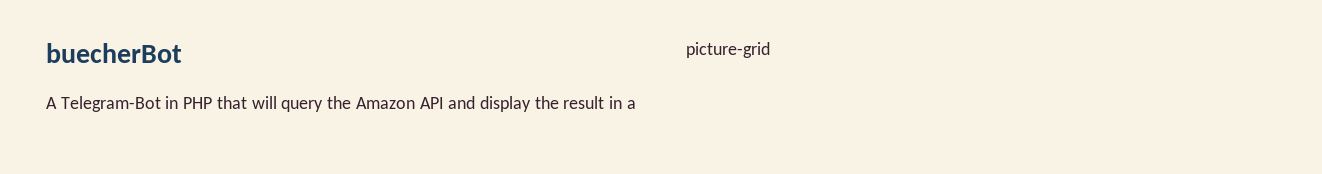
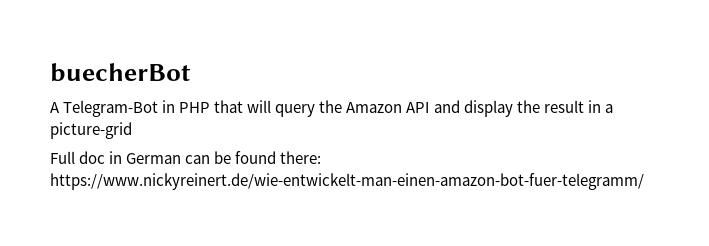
+ Full doc in German can be found there: https://www.nickyreinert.de/wie-entwickelt-man-einen-amazon-bot-fuer-telegramm/

